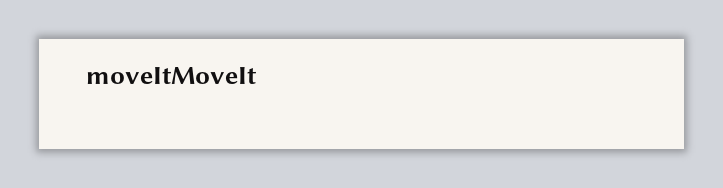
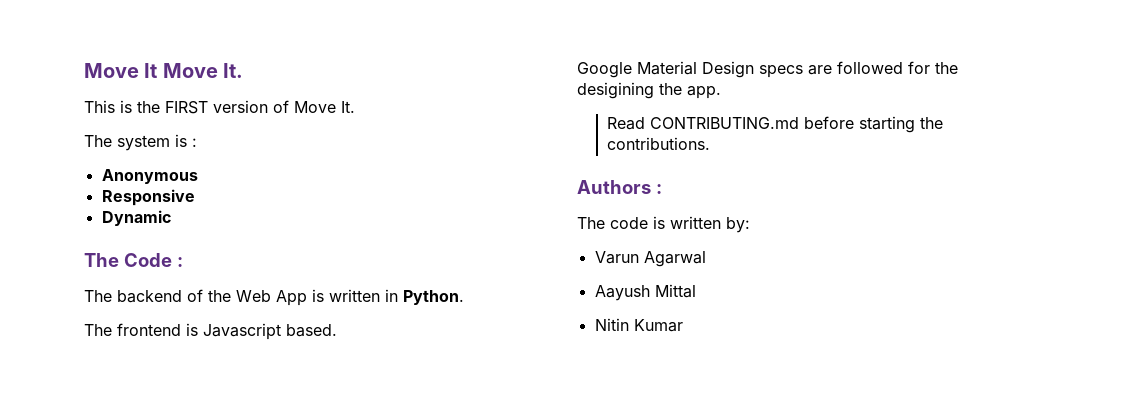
- moveItMoveIt
+ Move It Move It.
+ This is the FIRST version of Move It.
+ The system is :
+ Anonymous
+ Responsive
+ Dynamic
+ The Code :
+ The backend of the Web App is written in Python.
+ The frontend is Javascript based.
+ Google Material Design specs are followed for the desigining the app.
+ Read CONTRIBUTING.md before starting the contributions.
+ Authors :
+ The code is written by:
+ Varun Agarwal
+ Aayush Mittal
+ Nitin Kumar

